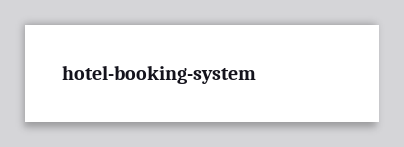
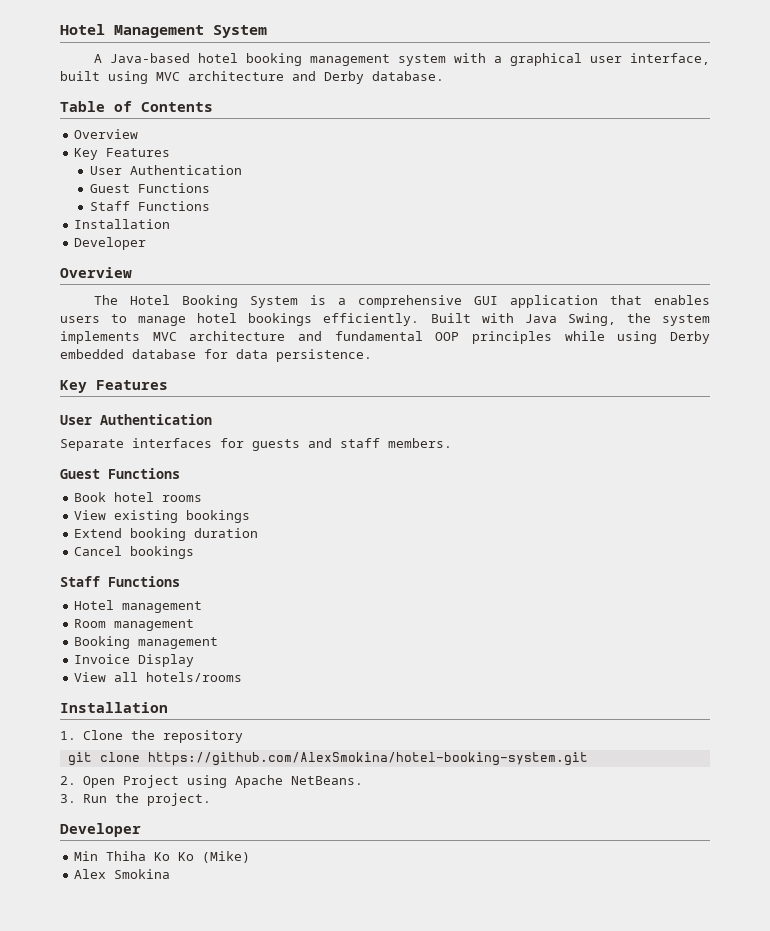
- hotel-booking-system
+ Hotel Management System
+ A Java-based hotel booking management system with a graphical user interface, built using MVC architecture and Derby database.
+ Table of Contents
+ Overview
+ Key Features
+ User Authentication
+ Guest Functions
+ Staff Functions
+ Installation
+ Developer
+ Overview
+ The Hotel Booking System is a comprehensive GUI application that enables users to manage hotel bookings efficiently. Built with Java Swing, the system implements MVC architecture and fundamental OOP principles while using Derby embedded database for data persistence.
+ Key Features
+ User Authentication
+ Separate interfaces for guests and staff members.
+ Guest Functions
+ Book hotel rooms
+ View existing bookings
+ Extend booking duration
+ Cancel bookings
+ Staff Functions
+ Hotel management
+ Room management
+ Booking management
+ Invoice Display
+ View all hotels/rooms
+ Installation
+ 1. Clone the repository
+ git clone https://github.com/AlexSmokina/hotel-booking-system.git
+ 2. Open Project using Apache NetBeans.
+ 3. Run the project.
+ Developer
+ Min Thiha Ko Ko (Mike)
+ Alex Smokina

